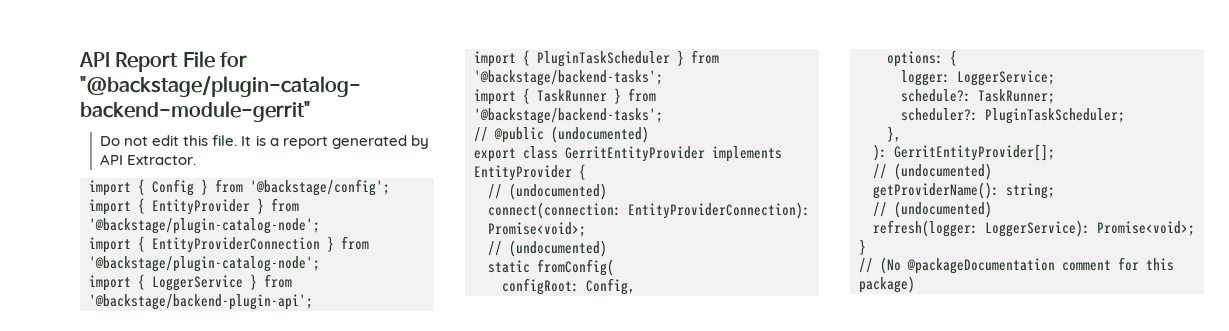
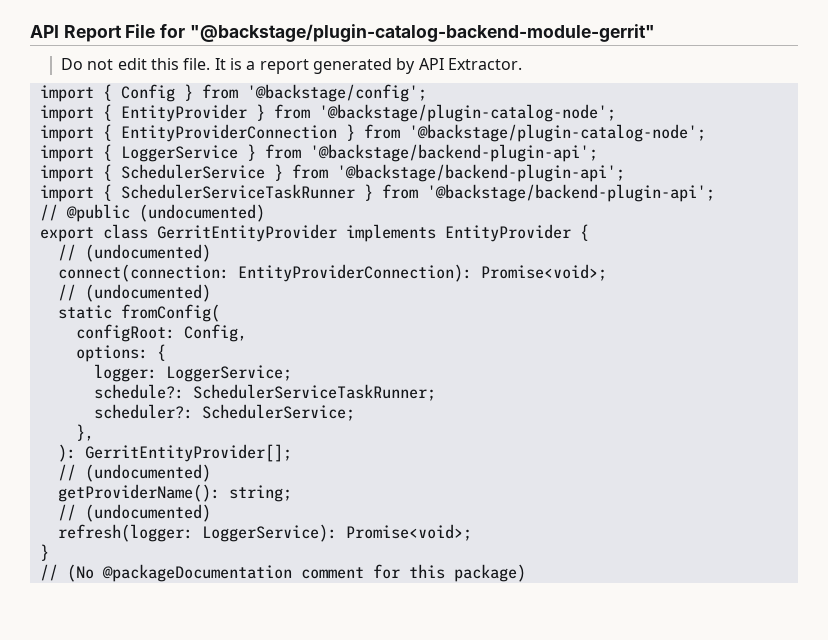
- import { PluginTaskScheduler } from '@backstage/backend-tasks';
- import { TaskRunner } from '@backstage/backend-tasks';
+ import { SchedulerService } from '@backstage/backend-plugin-api';
+ import { SchedulerServiceTaskRunner } from '@backstage/backend-plugin-api';
- schedule?: TaskRunner;
+ schedule?: SchedulerServiceTaskRunner;
- scheduler?: PluginTaskScheduler;
+ scheduler?: SchedulerService;

